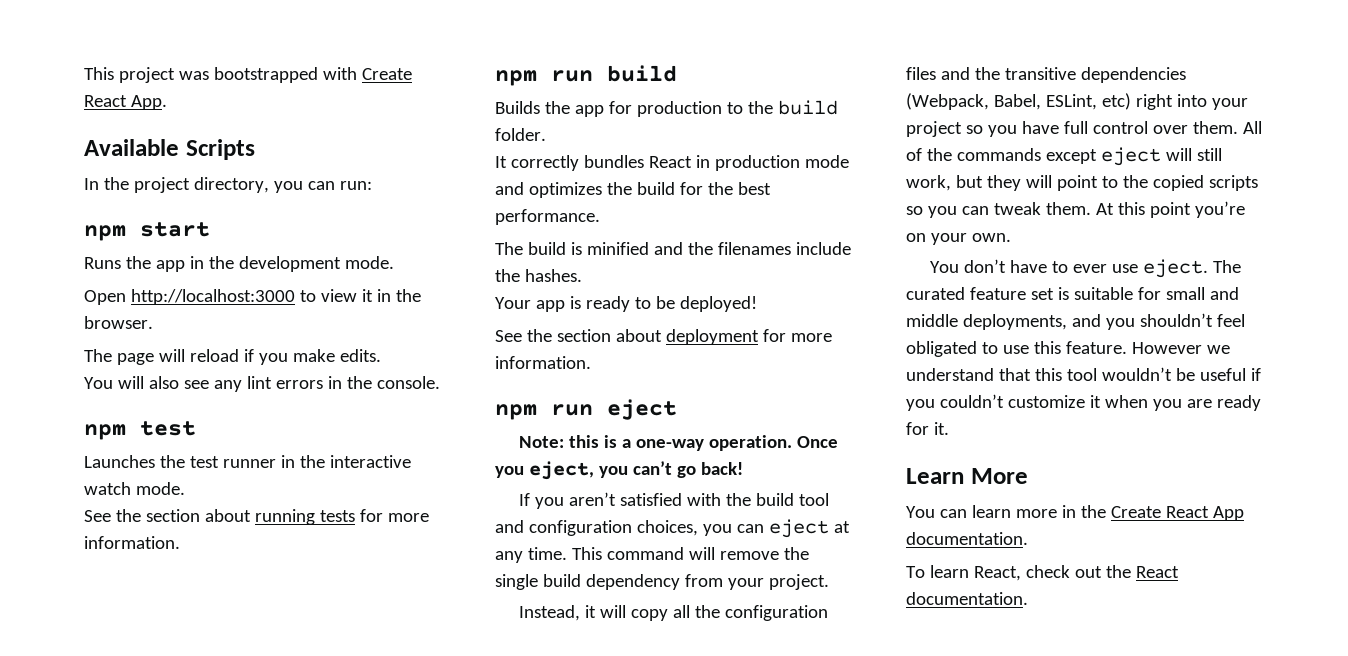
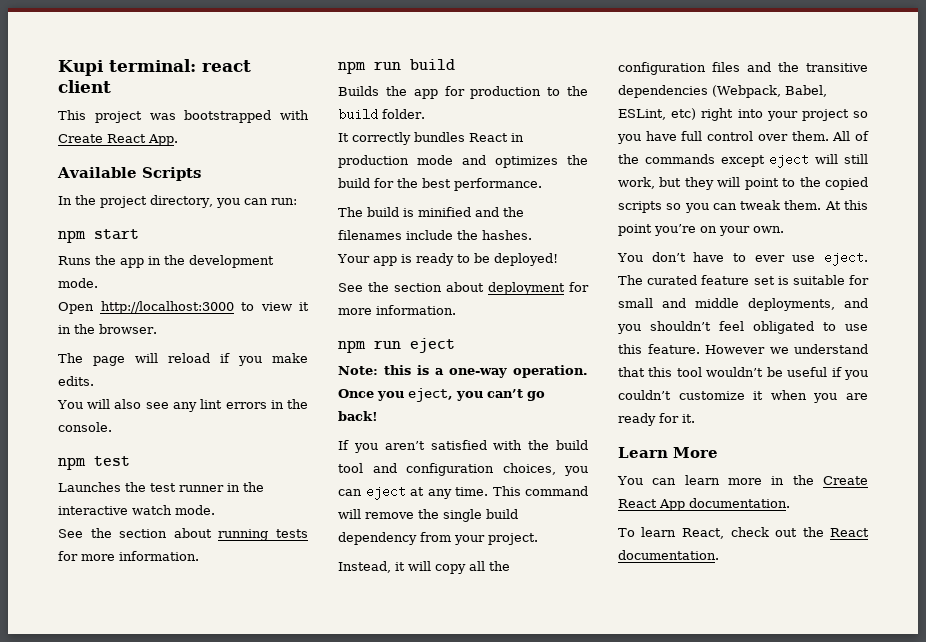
+ Kupi terminal: react client

